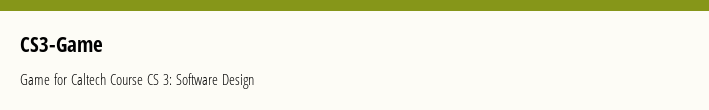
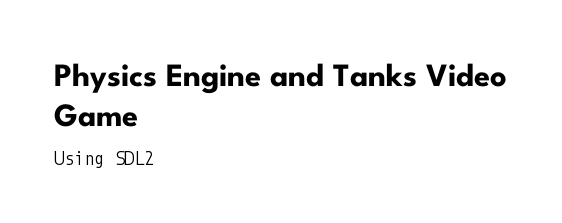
- CS3-Game
- Game for Caltech Course CS 3: Software Design
+ Physics Engine and Tanks Video Game
+ Using SDL2

